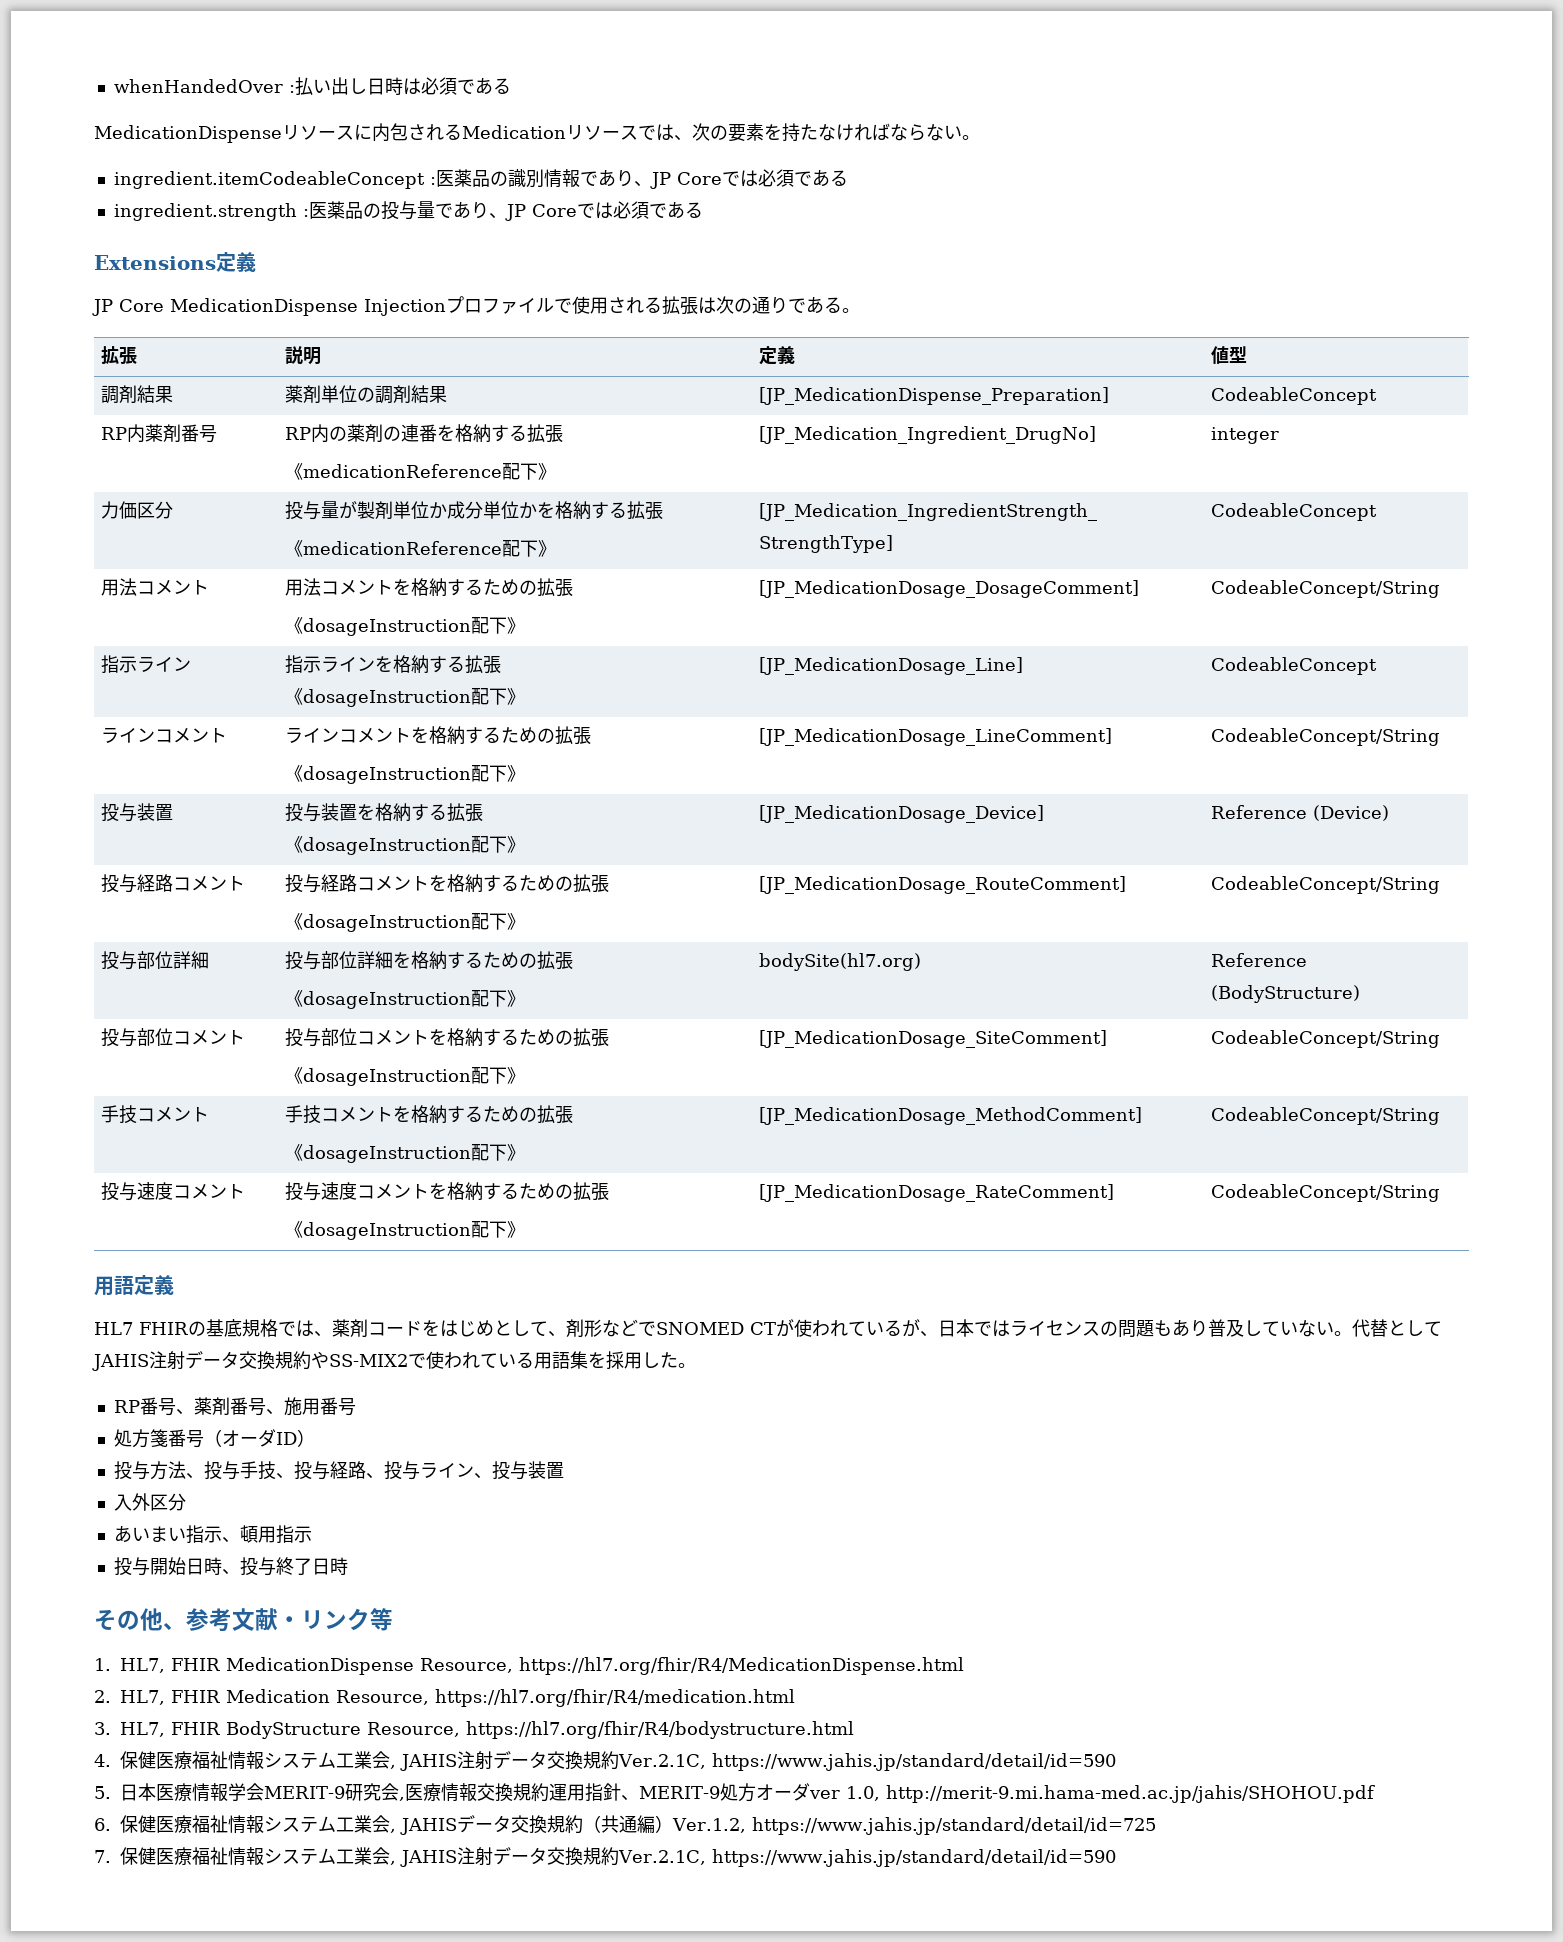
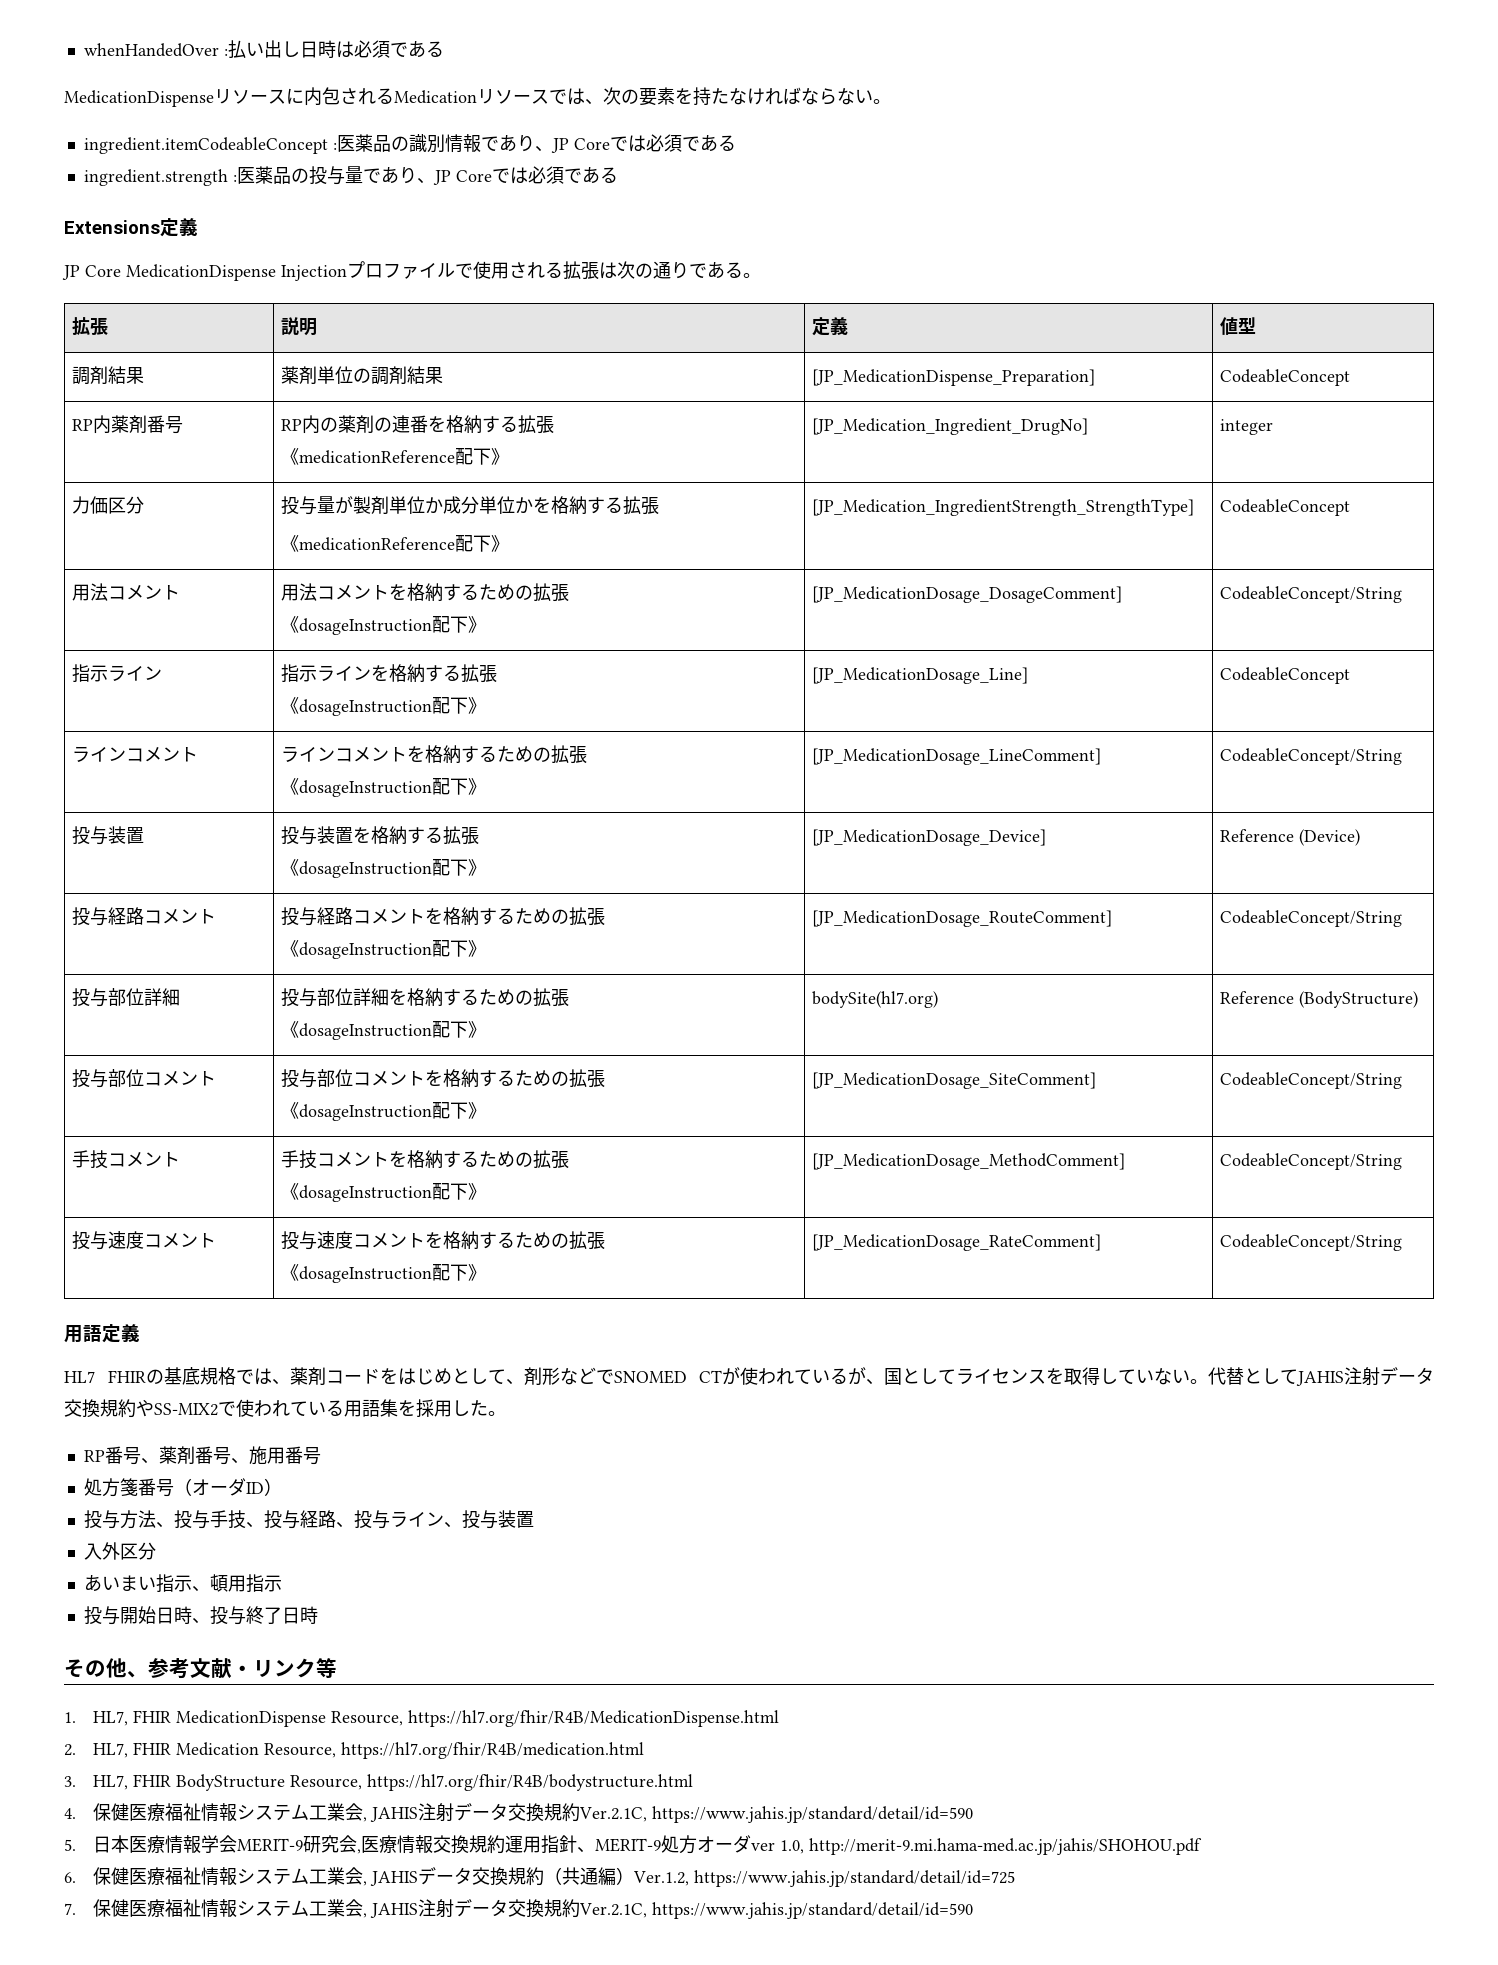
- HL7 FHIRの基底規格では、薬剤コードをはじめとして、剤形などでSNOMED CTが使われているが、日本ではライセンスの問題もあり普及していない。
+ HL7 FHIRの基底規格では、薬剤コードをはじめとして、剤形などでSNOMED CTが使われているが、国としてライセンスを取得していない。
- 1. HL7, FHIR MedicationDispense Resource, https://hl7.org/fhir/R4/MedicationDispense.html
+ 1. HL7, FHIR MedicationDispense Resource, https://hl7.org/fhir/R4B/MedicationDispense.html
- 2. HL7, FHIR Medication Resource, https://hl7.org/fhir/R4/medication.html
+ 2. HL7, FHIR Medication Resource, https://hl7.org/fhir/R4B/medication.html
- 3. HL7, FHIR BodyStructure Resource, https://hl7.org/fhir/R4/bodystructure.html
+ 3. HL7, FHIR BodyStructure Resource, https://hl7.org/fhir/R4B/bodystructure.html

